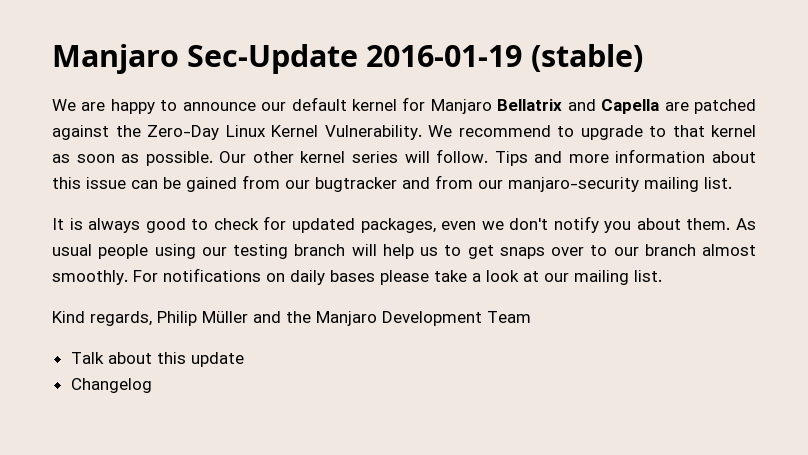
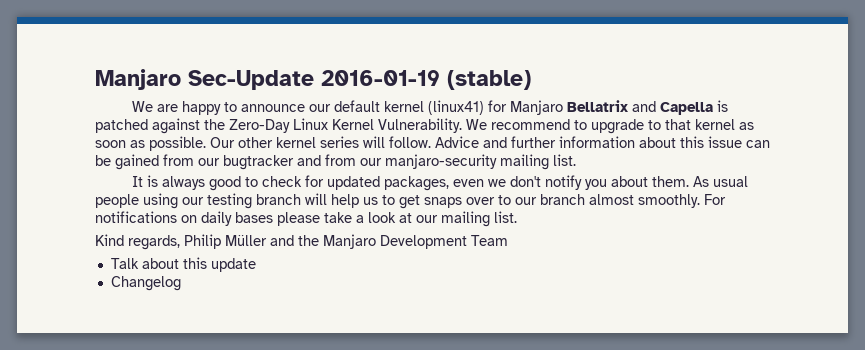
- We are happy to announce our default kernel for Manjaro Bellatrix and Capella are patched against the Zero-Day Linux Kernel Vulnerability.
+ We are happy to announce our default kernel (linux41) for Manjaro Bellatrix and Capella is patched against the Zero-Day Linux Kernel Vulnerability.
- Tips and more information about this issue can be gained from our bugtracker and from our manjaro-security mailing list.
+ Advice and further information about this issue can be gained from our bugtracker and from our manjaro-security mailing list.

